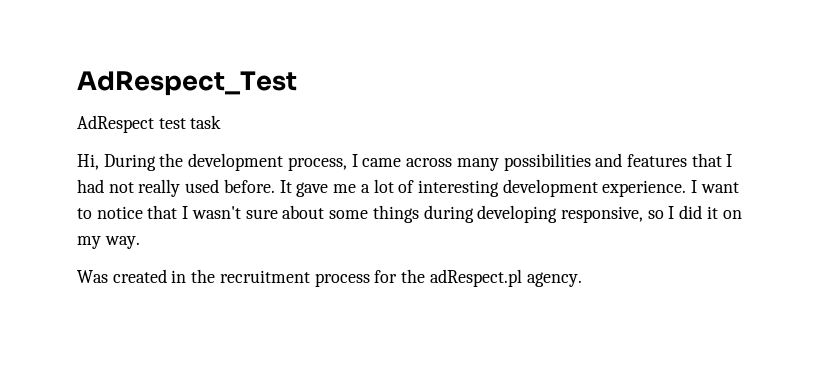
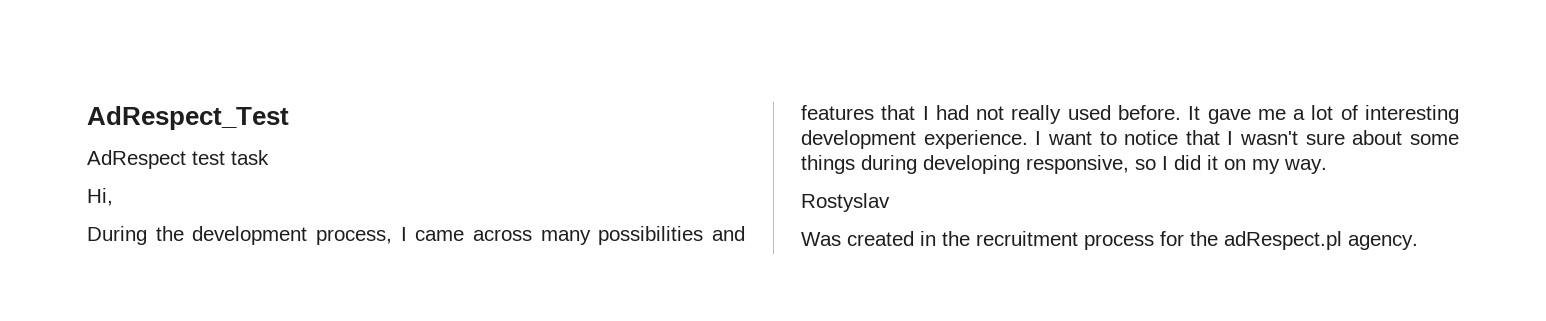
- Hi, During the development process, I came across many possibilities and features that I had not really used before.
+ Hi,
+ During the development process, I came across many possibilities and features that I had not really used before.
+ Rostyslav

